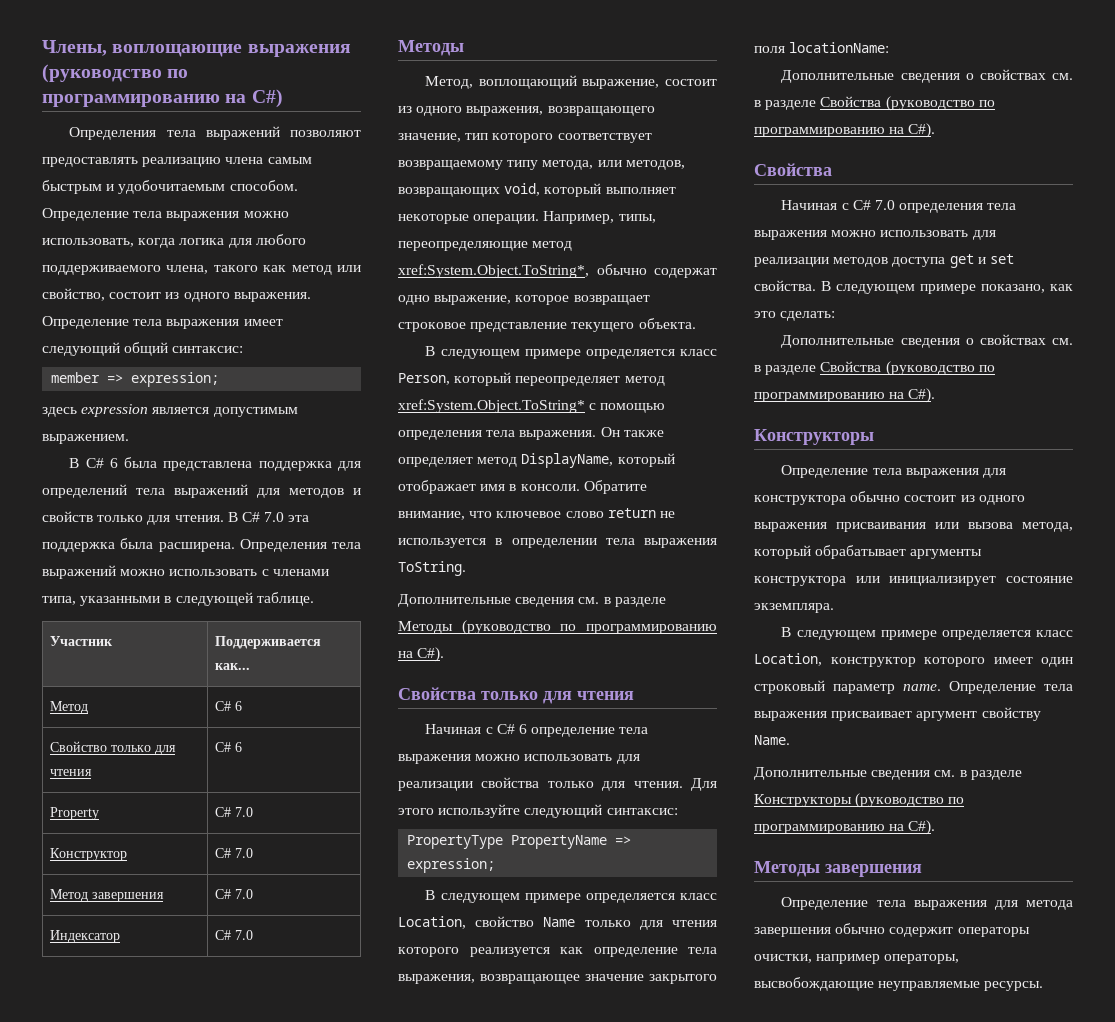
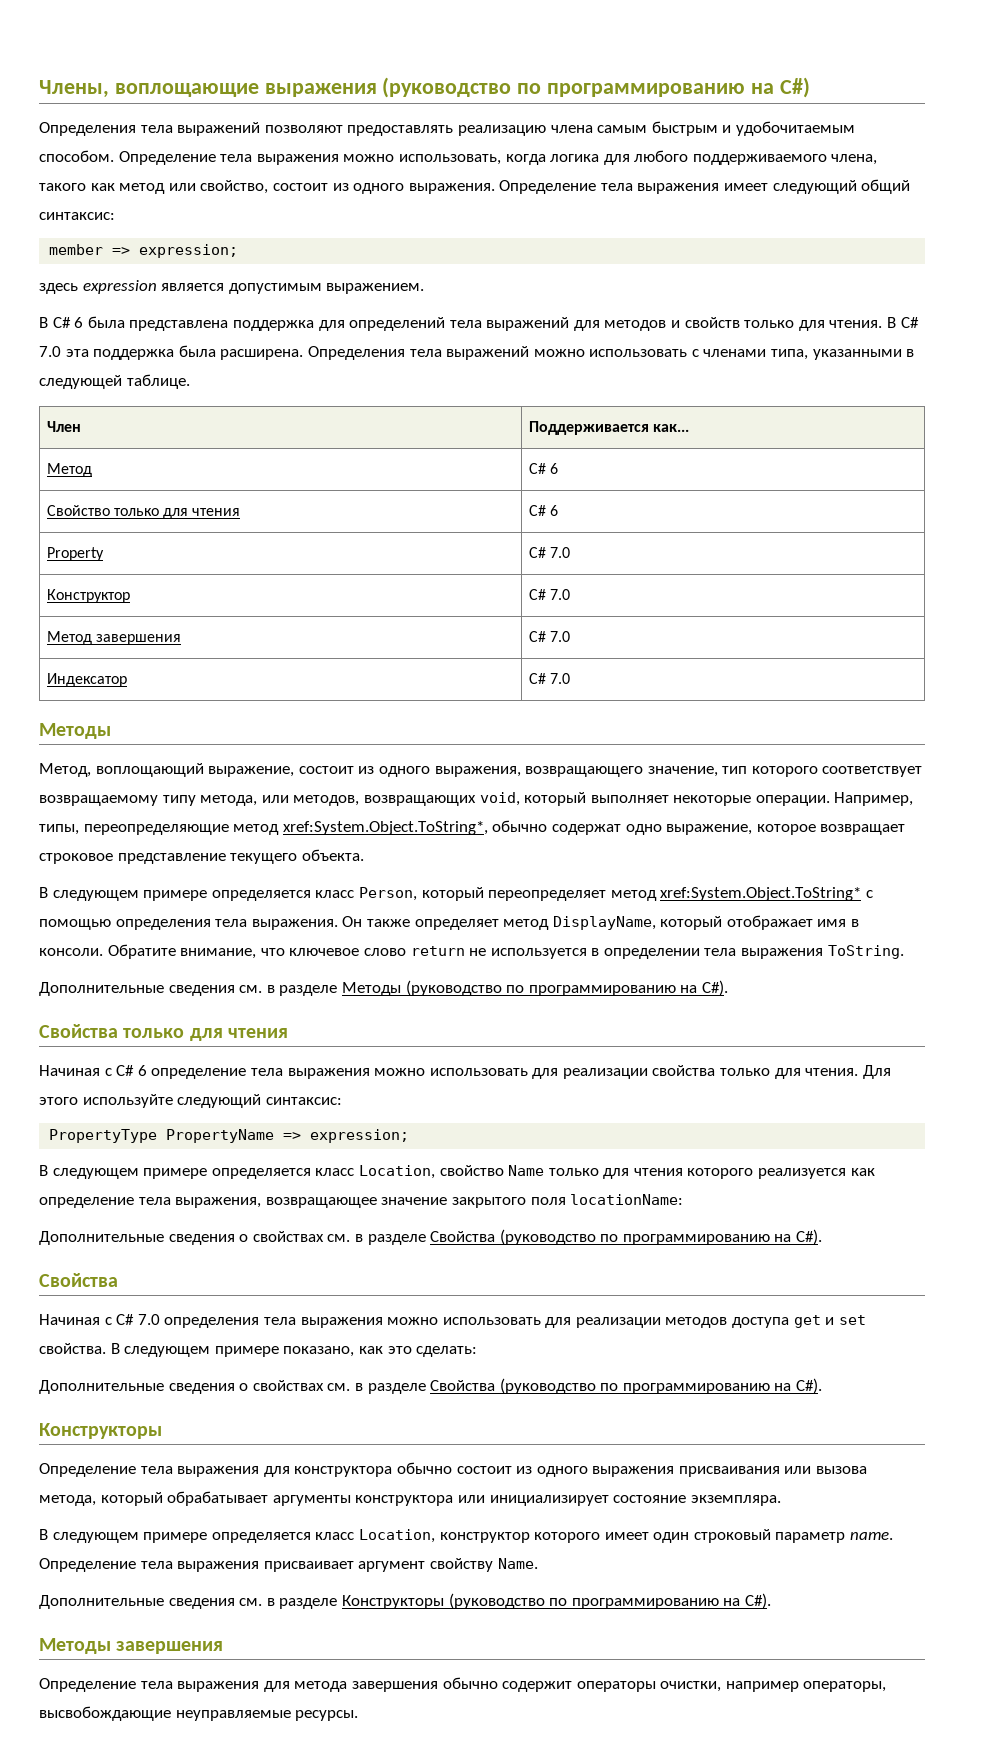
- Участник | Поддерживается как...
+ Член | Поддерживается как...

